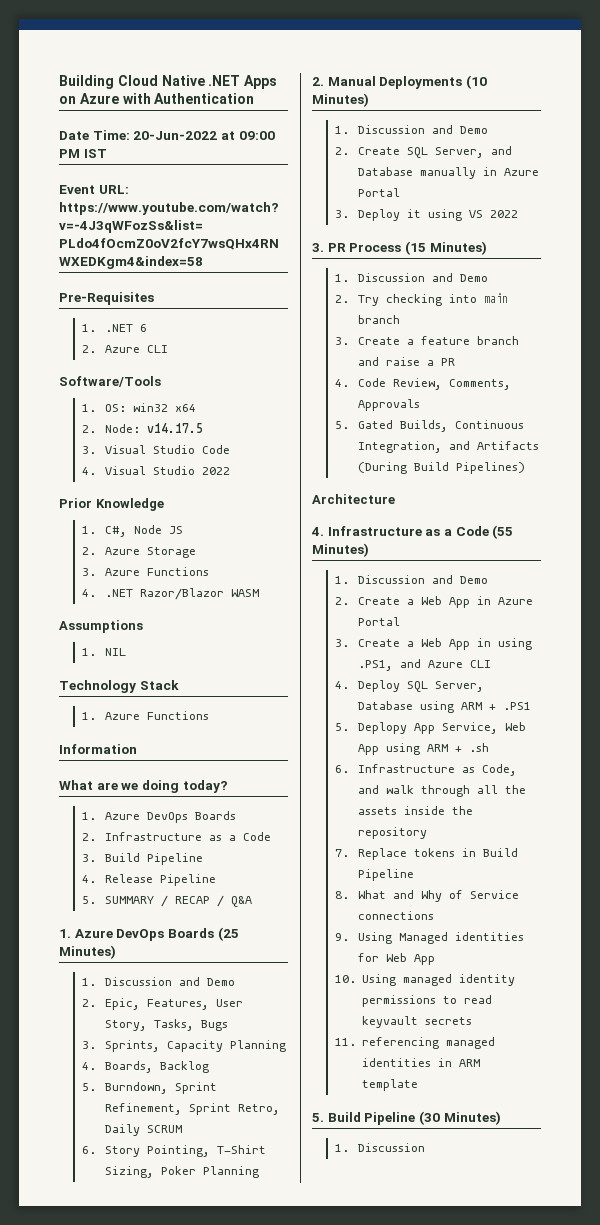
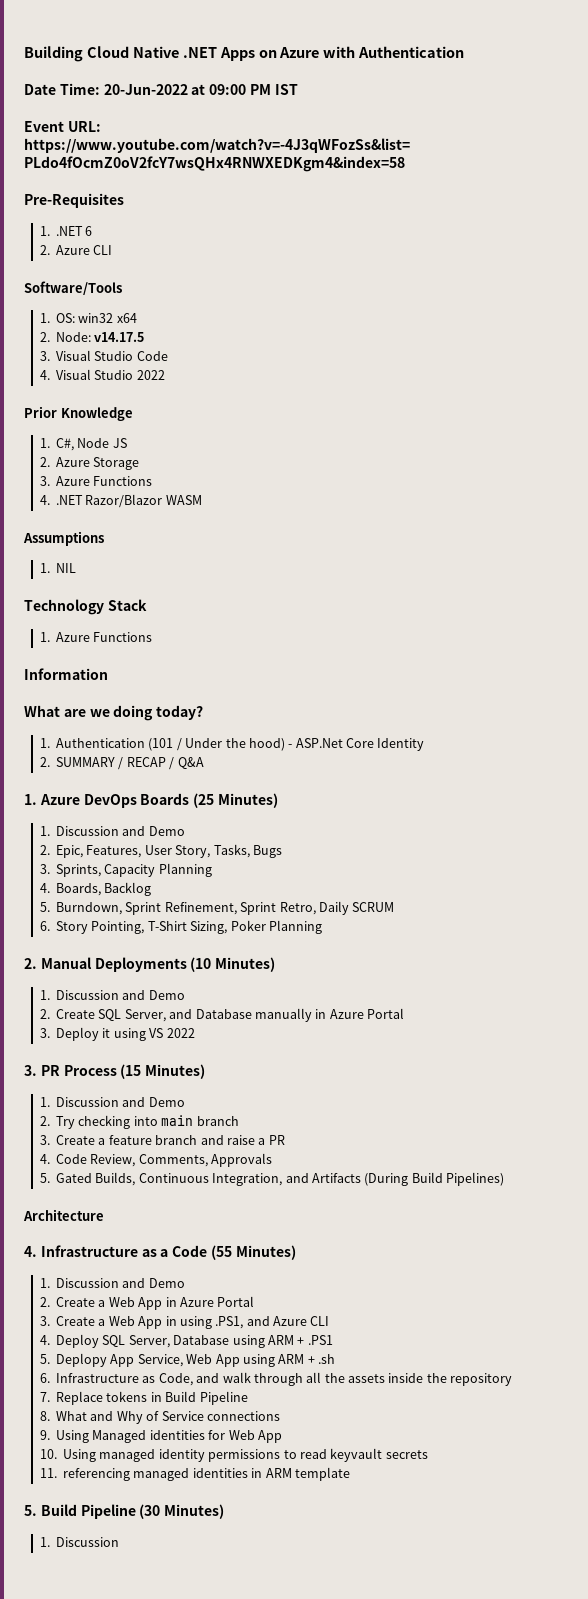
  What are we doing today?
- 1. Azure DevOps Boards
- 2. Infrastructure as a Code
- 3. Build Pipeline
- 4. Release Pipeline
- 5. SUMMARY / RECAP / Q&A
+ 1. Authentication (101 / Under the hood) - ASP.Net Core Identity
+ 2. SUMMARY / RECAP / Q&A

